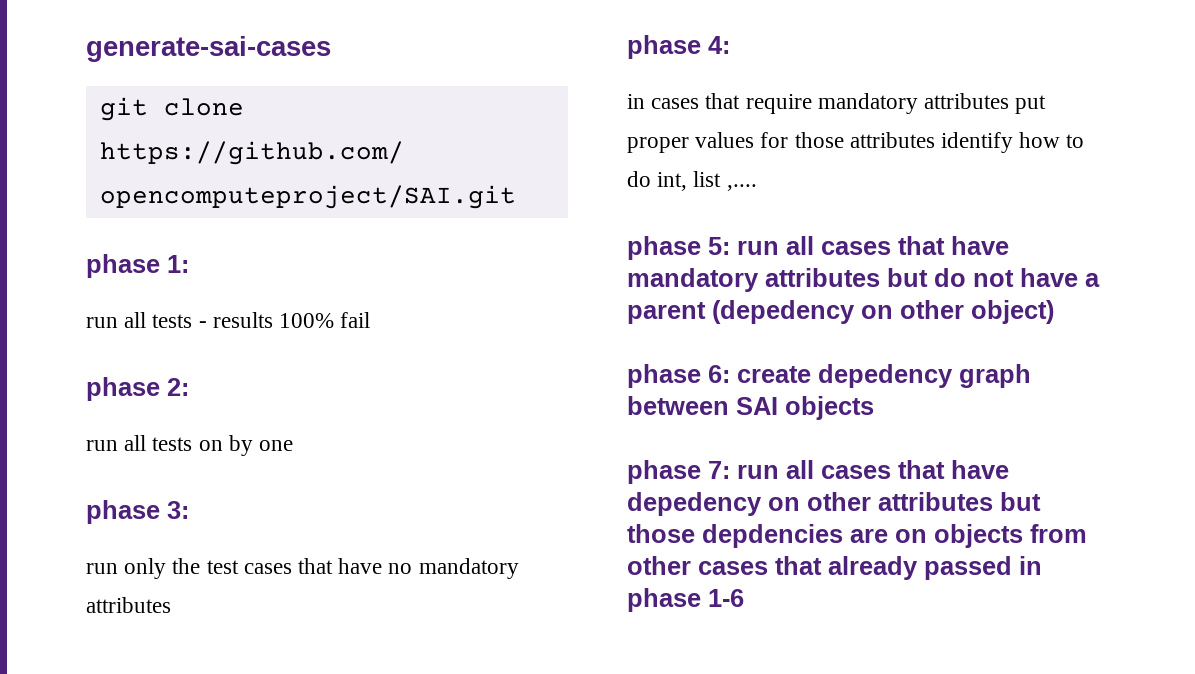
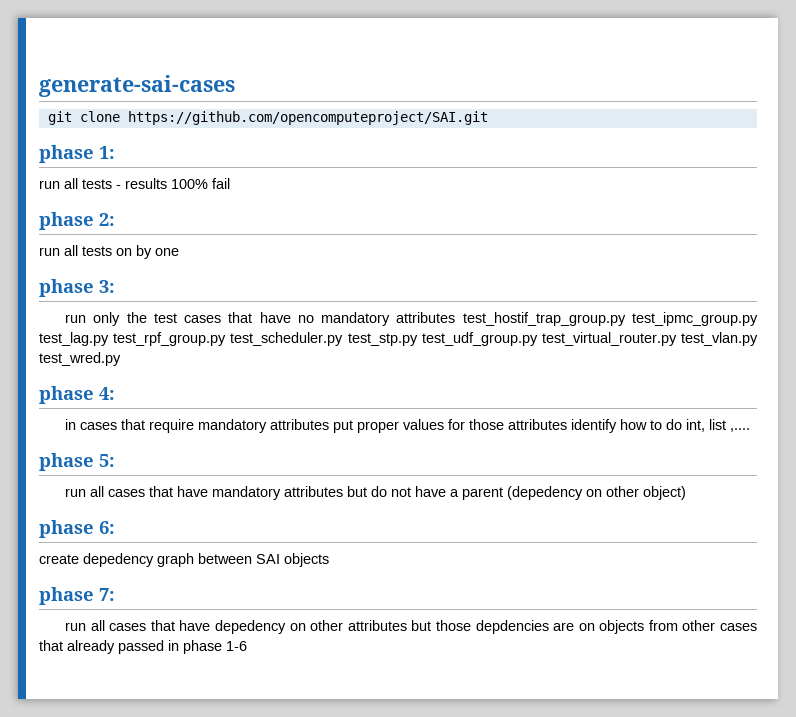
- run only the test cases that have no mandatory attributes
+ run only the test cases that have no mandatory attributes test_hostif_trap_group.py test_ipmc_group.py test_lag.py test_rpf_group.py test_scheduler.py test_stp.py test_udf_group.py test_virtual_router.py test_vlan.py test_wred.py
- phase 5: run all cases that have mandatory attributes but do not have a parent (depedency on other object)
+ phase 5:
+ run all cases that have mandatory attributes but do not have a parent (depedency on other object)
- phase 6: create depedency graph between SAI objects
+ phase 6:
+ create depedency graph between SAI objects
- phase 7: run all cases that have depedency on other attributes but those depdencies are on objects from other cases that already passed in phase 1-6
+ phase 7:
+ run all cases that have depedency on other attributes but those depdencies are on objects from other cases that already passed in phase 1-6

